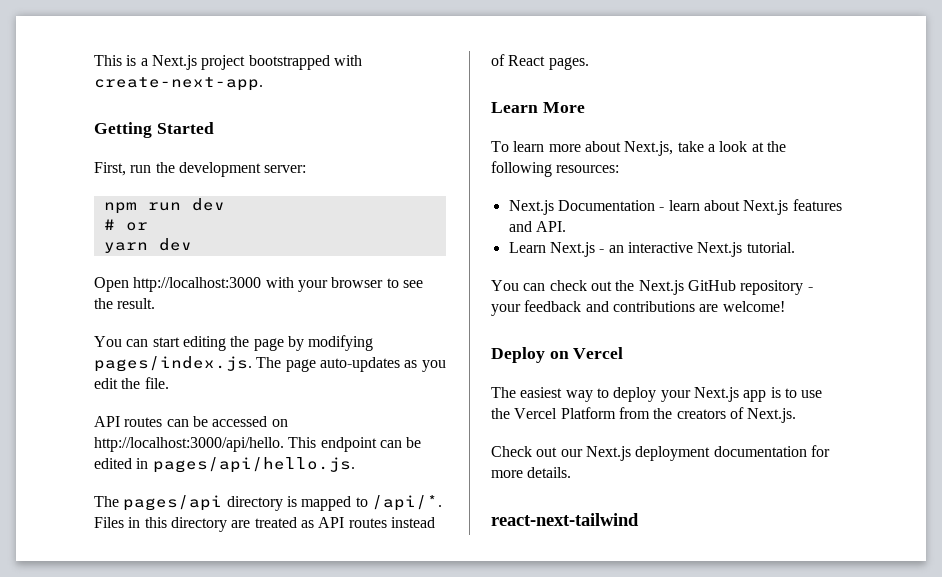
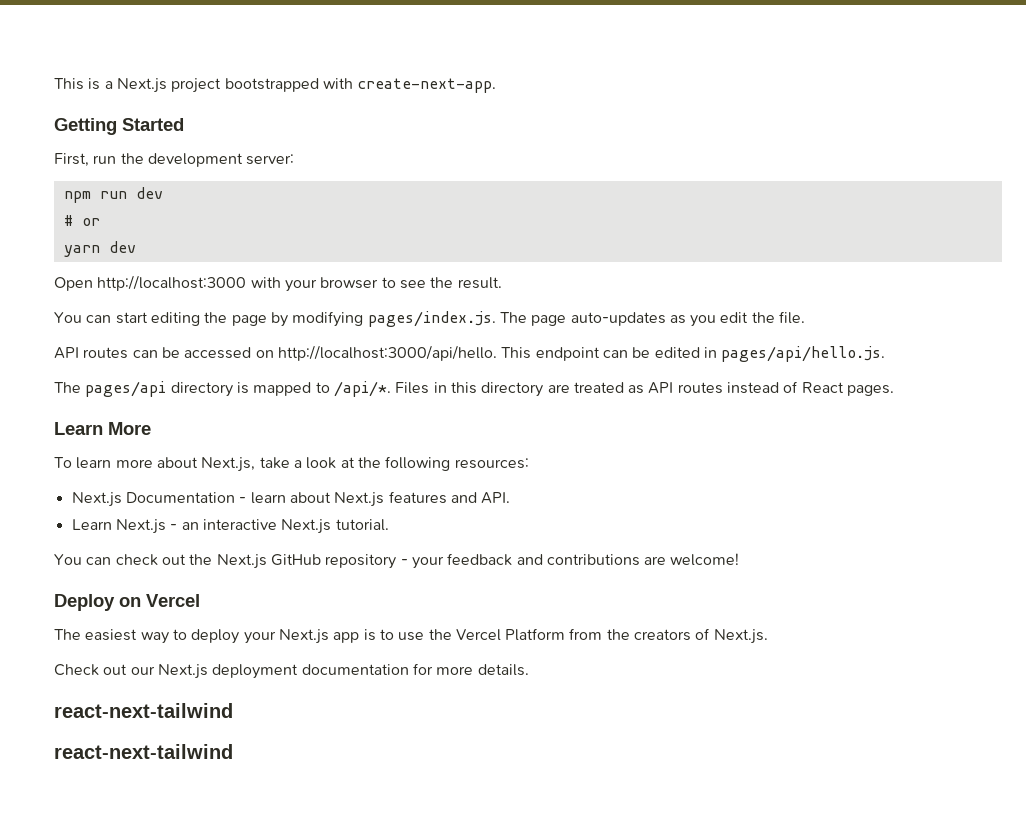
  Check out our Next.js deployment documentation for more details.
+ react-next-tailwind

